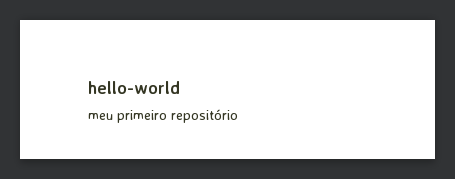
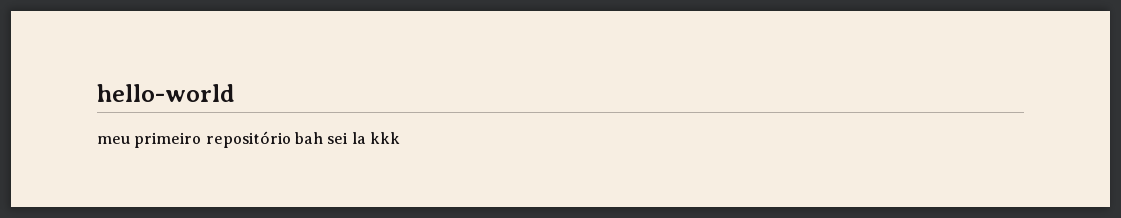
- meu primeiro repositório
+ meu primeiro repositório bah sei la kkk

